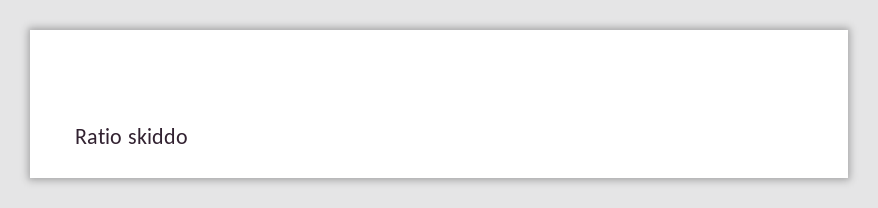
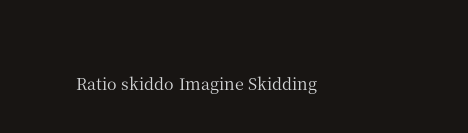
- Ratio skiddo
+ Ratio skiddo Imagine Skidding

